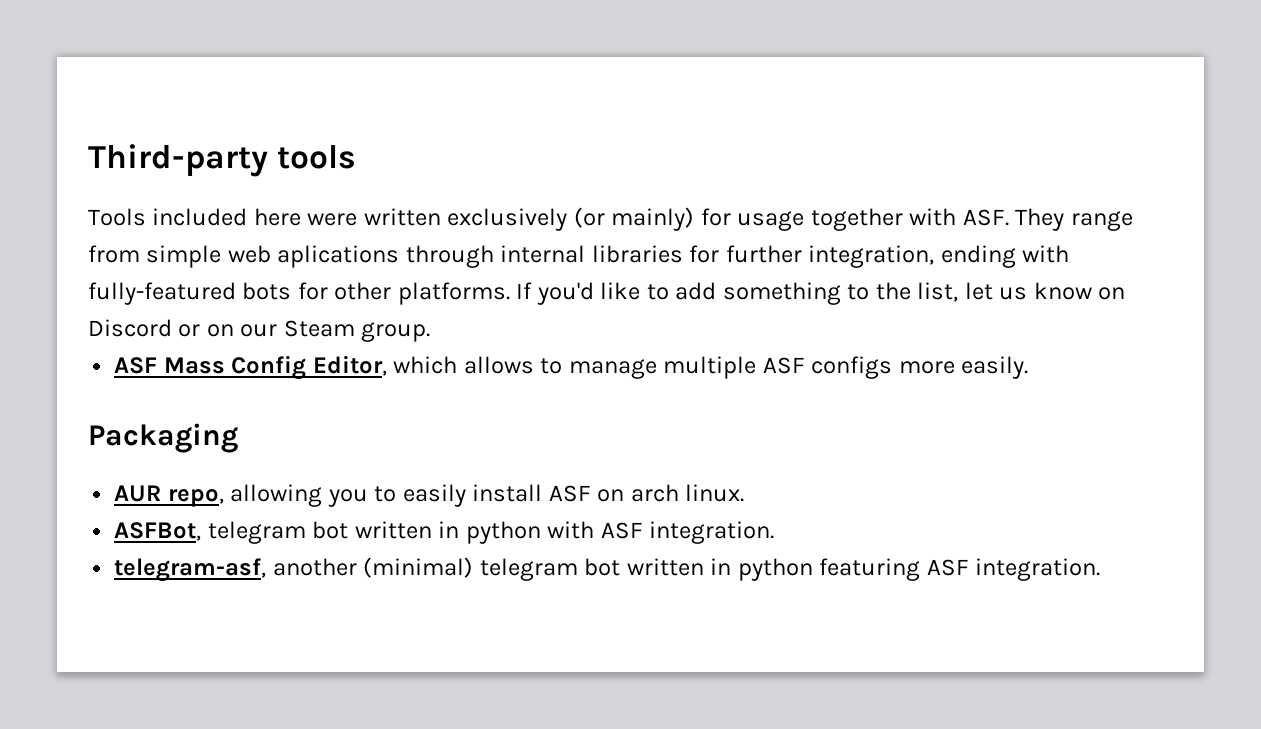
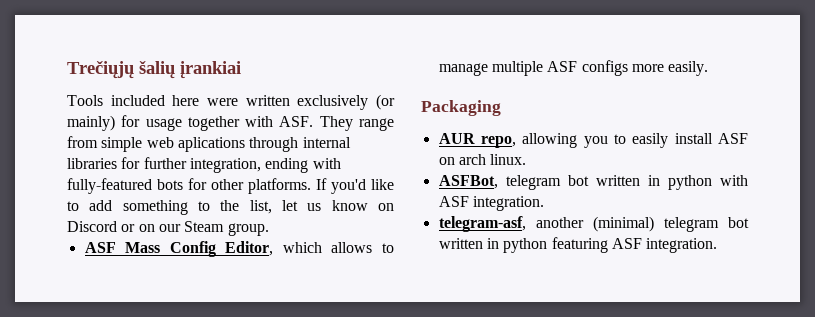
- Third-party tools
+ Trečiųjų šalių įrankiai

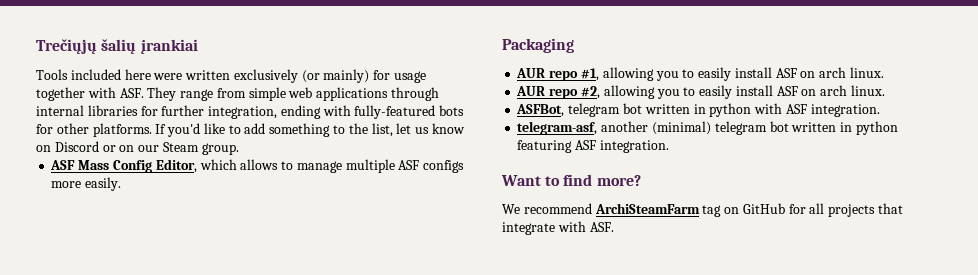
- Tools included here were written exclusively (or mainly) for usage together with ASF. They range from simple web aplications through internal libraries for further integration, ending with fully-featured bots for other platforms.
+ Tools included here were written exclusively (or mainly) for usage together with ASF. They range from simple web applications through internal libraries for further integration, ending with fully-featured bots for other platforms.
- AUR repo, allowing you to easily install ASF on arch linux.
+ AUR repo #1, allowing you to easily install ASF on arch linux.
+ AUR repo #2, allowing you to easily install ASF on arch linux.
+ Want to find more?
+ We recommend ArchiSteamFarm tag on GitHub for all projects that integrate with ASF.

